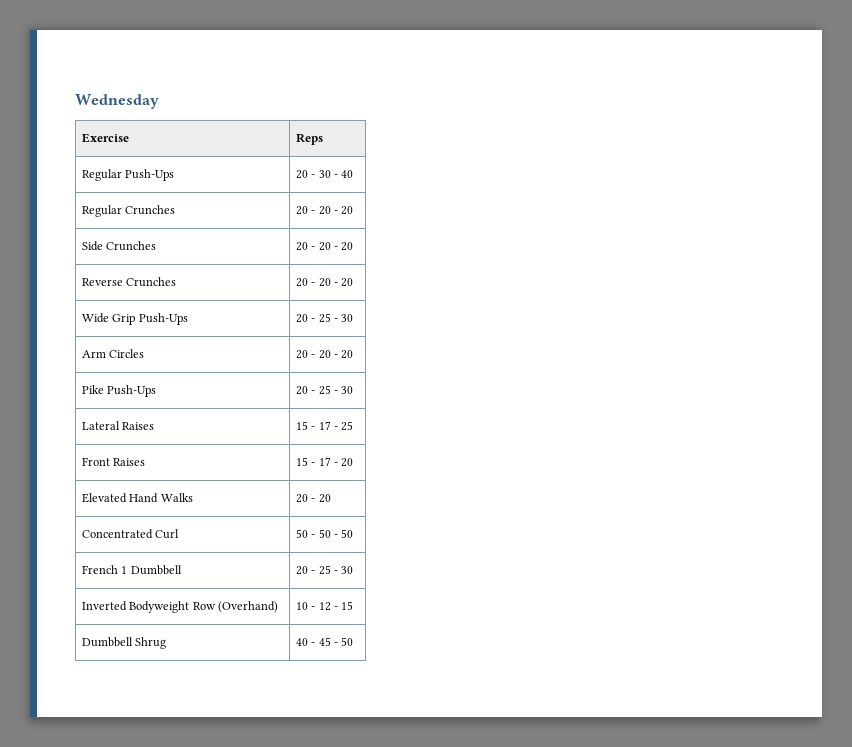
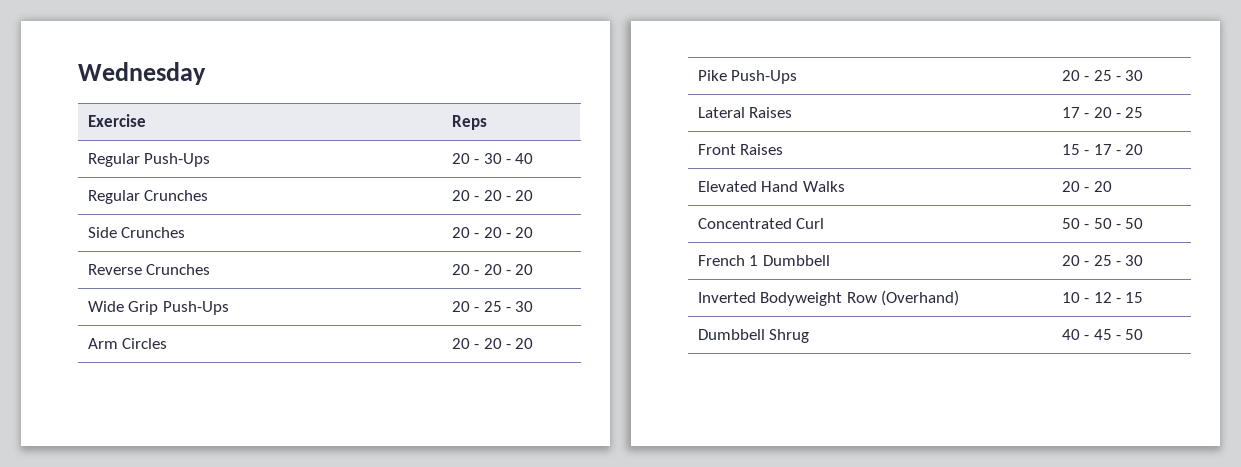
- Lateral Raises | 15 - 17 - 25
+ Lateral Raises | 17 - 20 - 25

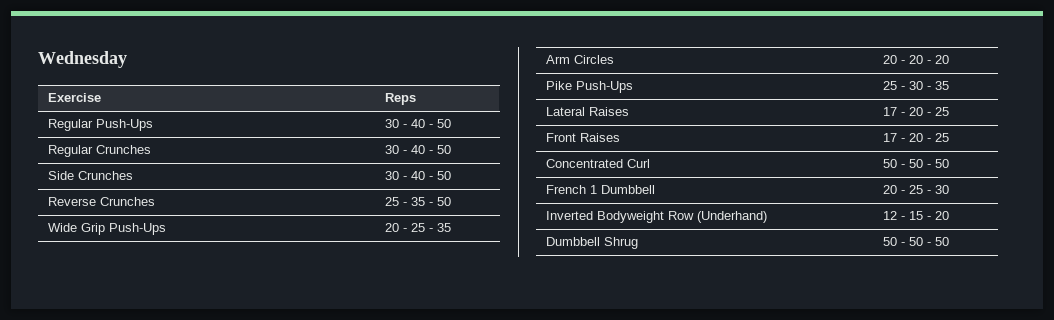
- Regular Push-Ups | 20 - 30 - 40
+ Regular Push-Ups | 30 - 40 - 50
- Regular Crunches | 20 - 20 - 20
- Side Crunches | 20 - 20 - 20
- Reverse Crunches | 20 - 20 - 20
+ Regular Crunches | 30 - 40 - 50
+ Side Crunches | 30 - 40 - 50
+ Reverse Crunches | 25 - 35 - 50
- Wide Grip Push-Ups | 20 - 25 - 30
+ Wide Grip Push-Ups | 20 - 25 - 35
- Pike Push-Ups | 20 - 25 - 30
+ Pike Push-Ups | 25 - 30 - 35
- Front Raises | 15 - 17 - 20
- Elevated Hand Walks | 20 - 20
+ Front Raises | 17 - 20 - 25
- Inverted Bodyweight Row (Overhand) | 10 - 12 - 15
+ Inverted Bodyweight Row (Underhand) | 12 - 15 - 20
- Dumbbell Shrug | 40 - 45 - 50
+ Dumbbell Shrug | 50 - 50 - 50

